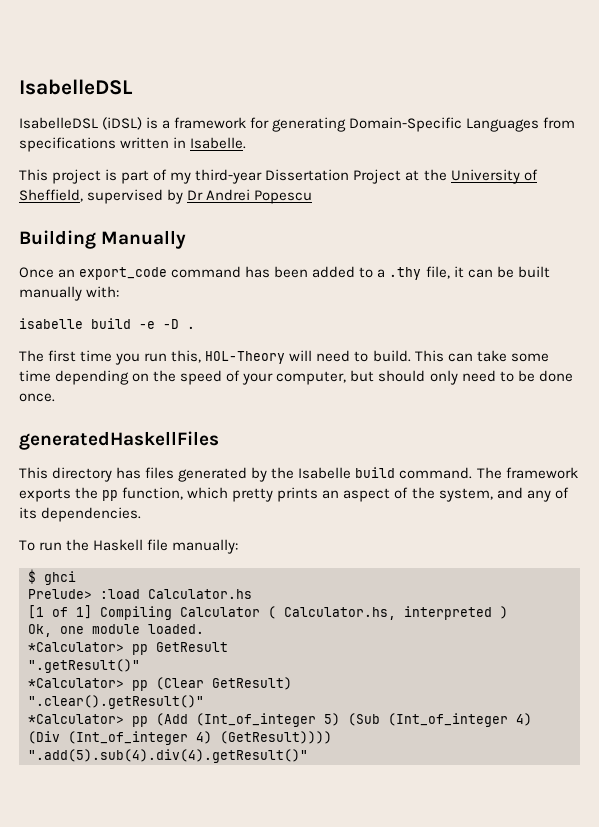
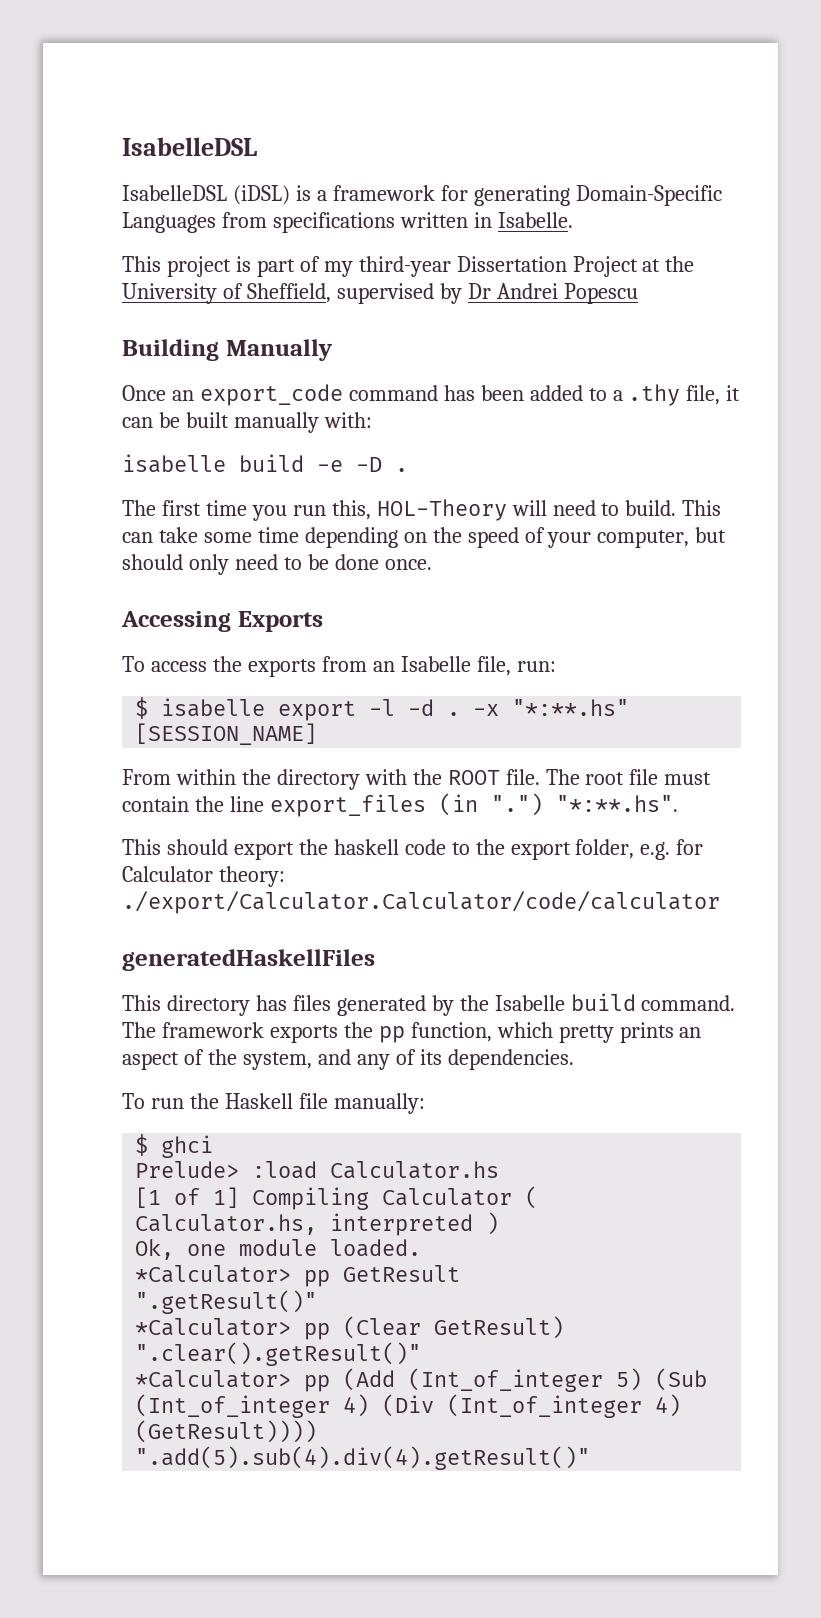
+ Accessing Exports
+ To access the exports from an Isabelle file, run:
+ $ isabelle export -l -d . -x "*:**.hs" [SESSION_NAME]
+ From within the directory with the ROOT file. The root file must contain the line export_files (in ".") "*:**.hs".
+ This should export the haskell code to the export folder, e.g. for Calculator theory: ./export/Calculator.Calculator/code/calculator

